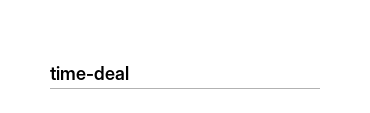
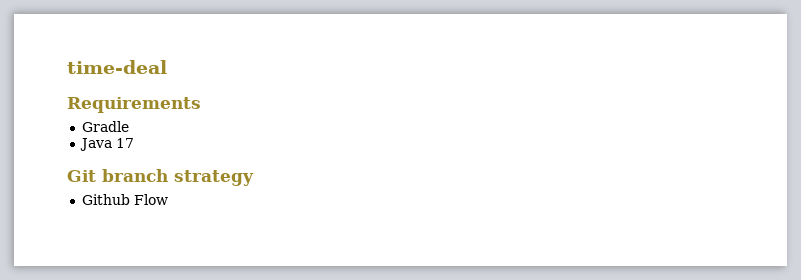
+ Requirements
+ Gradle
+ Java 17
+ Git branch strategy
+ Github Flow

